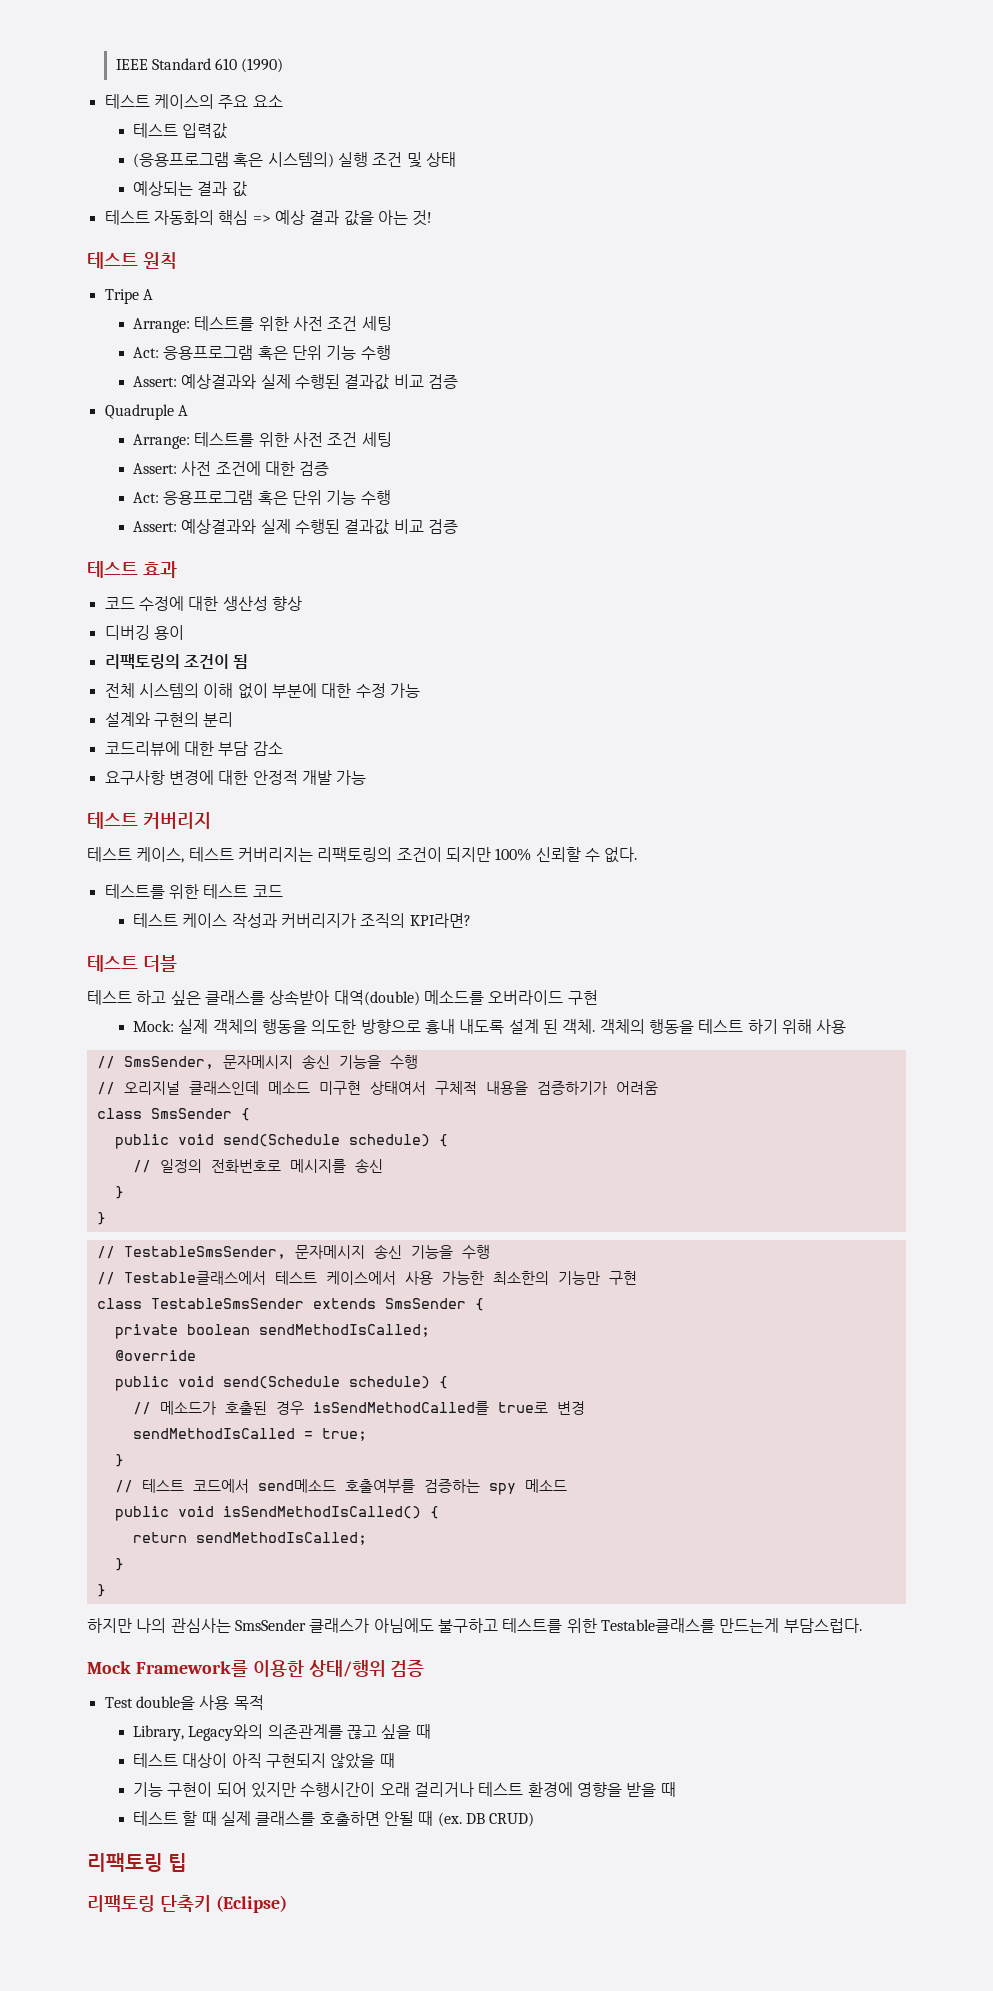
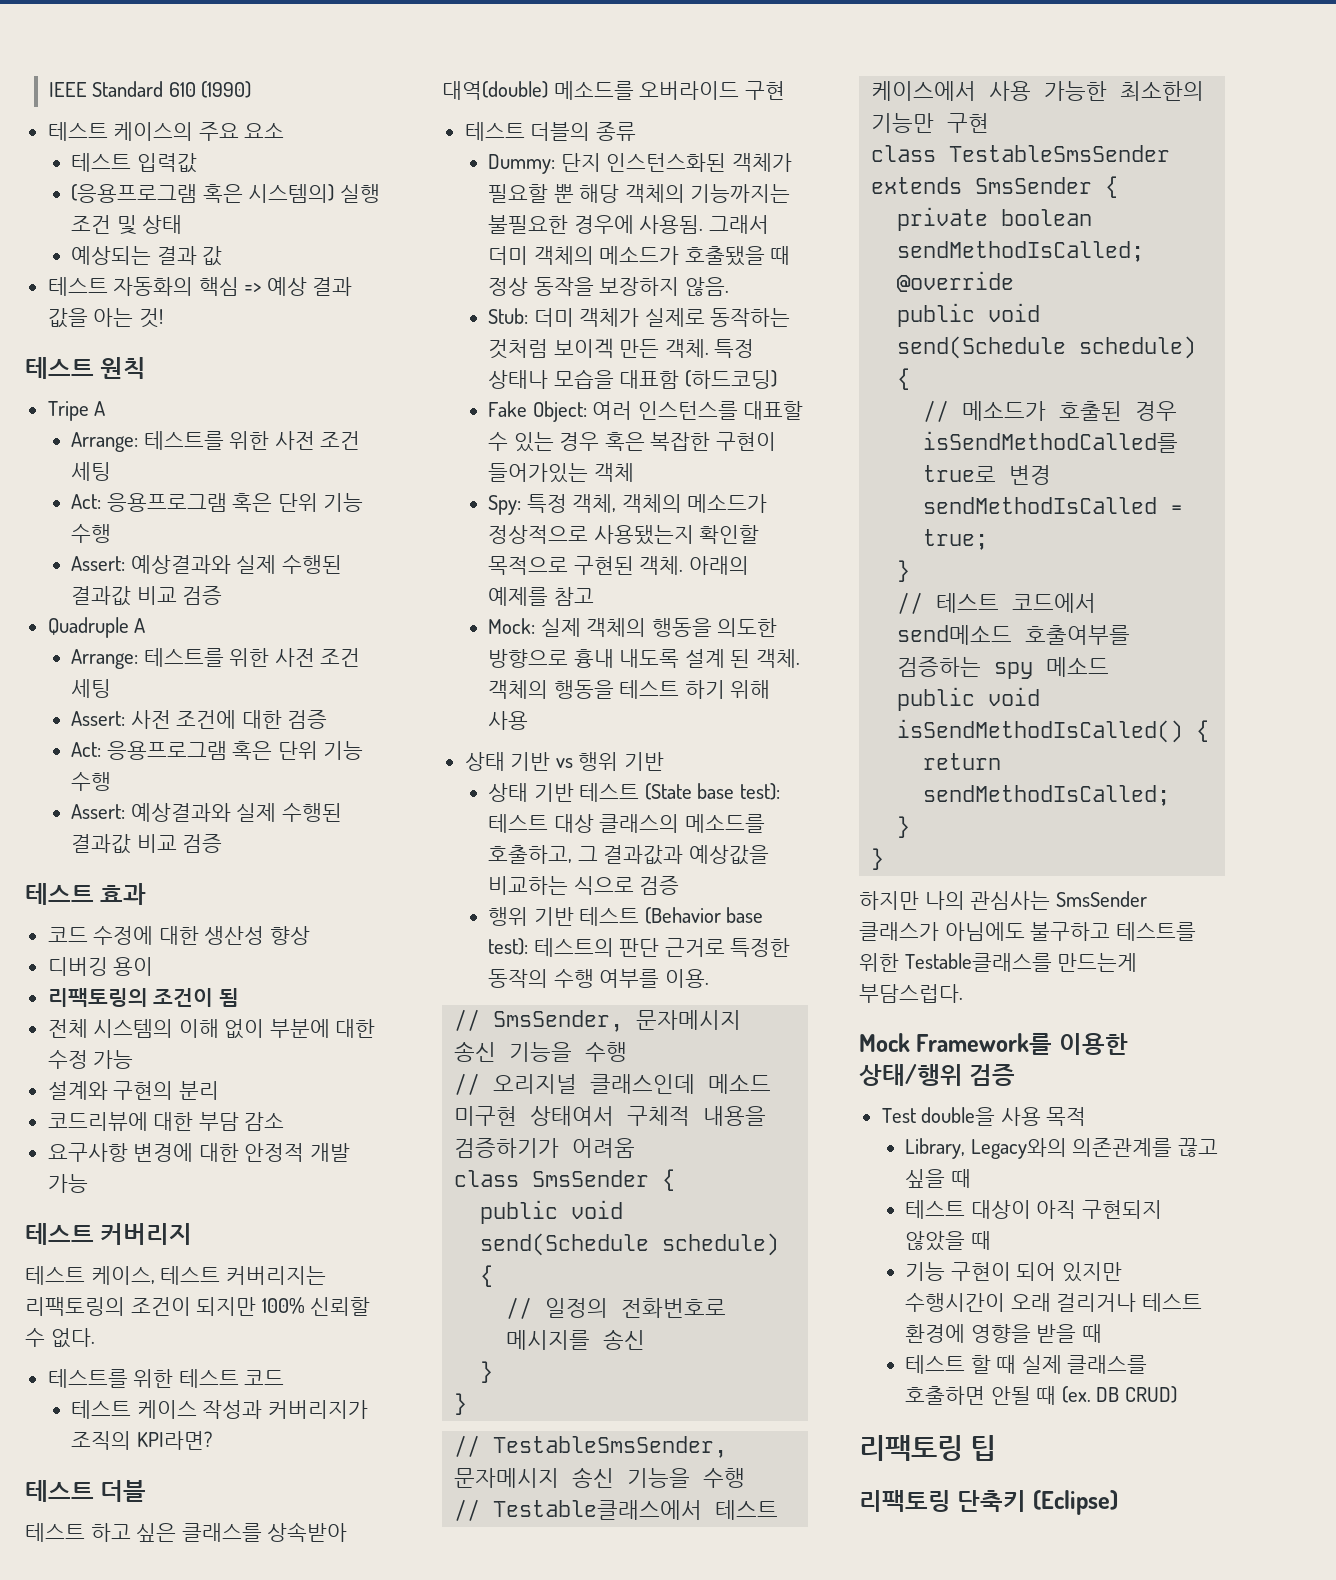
+ 테스트 더블의 종류
+ Dummy: 단지 인스턴스화된 객체가 필요할 뿐 해당 객체의 기능까지는 불필요한 경우에 사용됨. 그래서 더미 객체의 메소드가 호출됐을 때 정상 동작을 보장하지 않음.
+ Stub: 더미 객체가 실제로 동작하는 것처럼 보이겍 만든 객체. 특정 상태나 모습을 대표함 (하드코딩)
+ Fake Object: 여러 인스턴스를 대표할 수 있는 경우 혹은 복잡한 구현이 들어가있는 객체
+ Spy: 특정 객체, 객체의 메소드가 정상적으로 사용됐는지 확인할 목적으로 구현된 객체. 아래의 예제를 참고
+ 상태 기반 vs 행위 기반
+ 상태 기반 테스트 (State base test): 테스트 대상 클래스의 메소드를 호출하고, 그 결과값과 예상값을 비교하는 식으로 검증
+ 행위 기반 테스트 (Behavior base test): 테스트의 판단 근거로 특정한 동작의 수행 여부를 이용.

